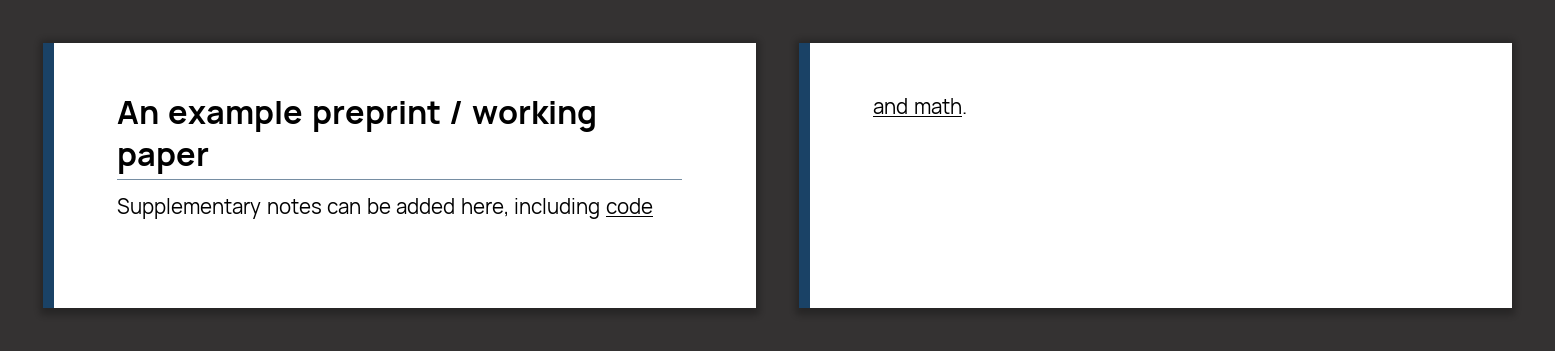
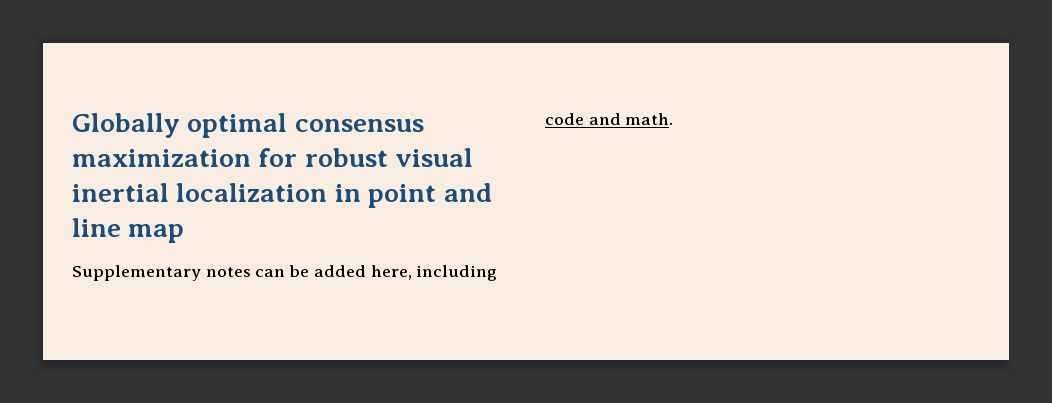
- An example preprint / working paper
+ Globally optimal consensus maximization for robust visual inertial localization in point and line map

